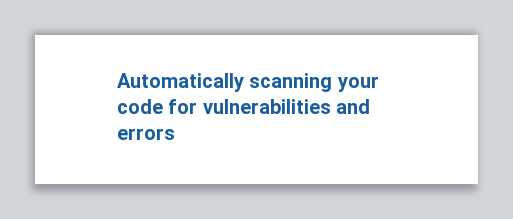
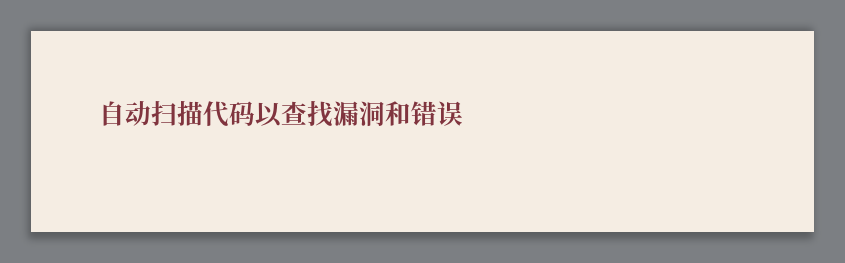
- Automatically scanning your code for vulnerabilities and errors
+ 自动扫描代码以查找漏洞和错误

